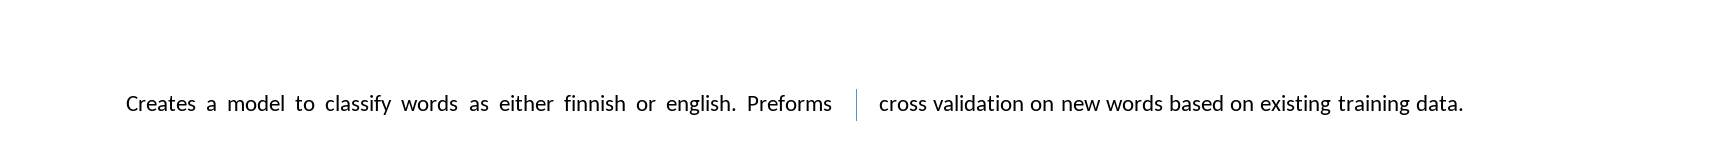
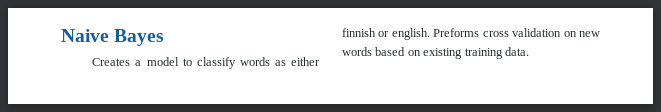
+ Naive Bayes

